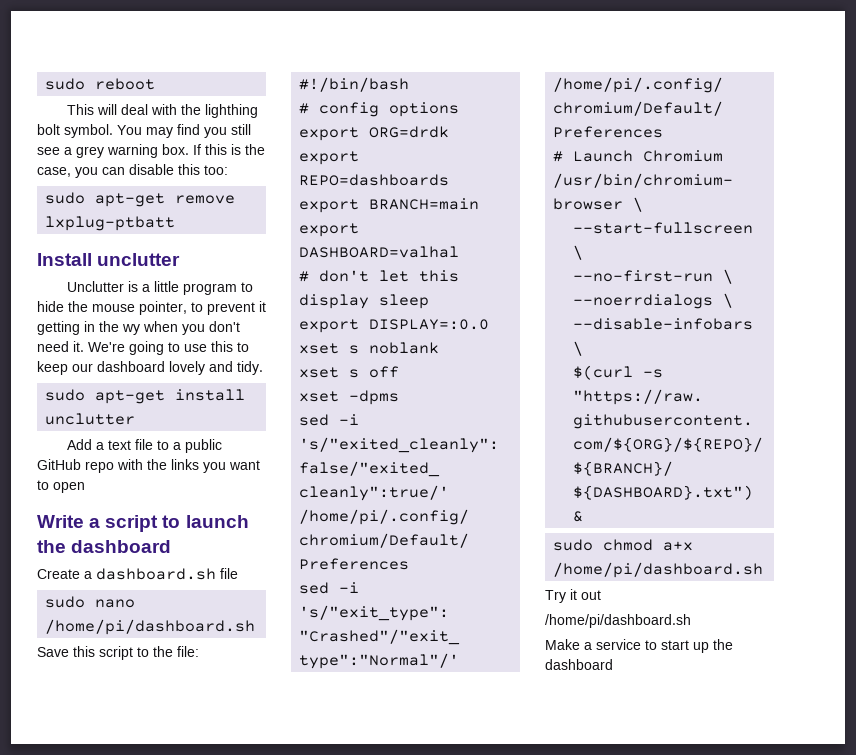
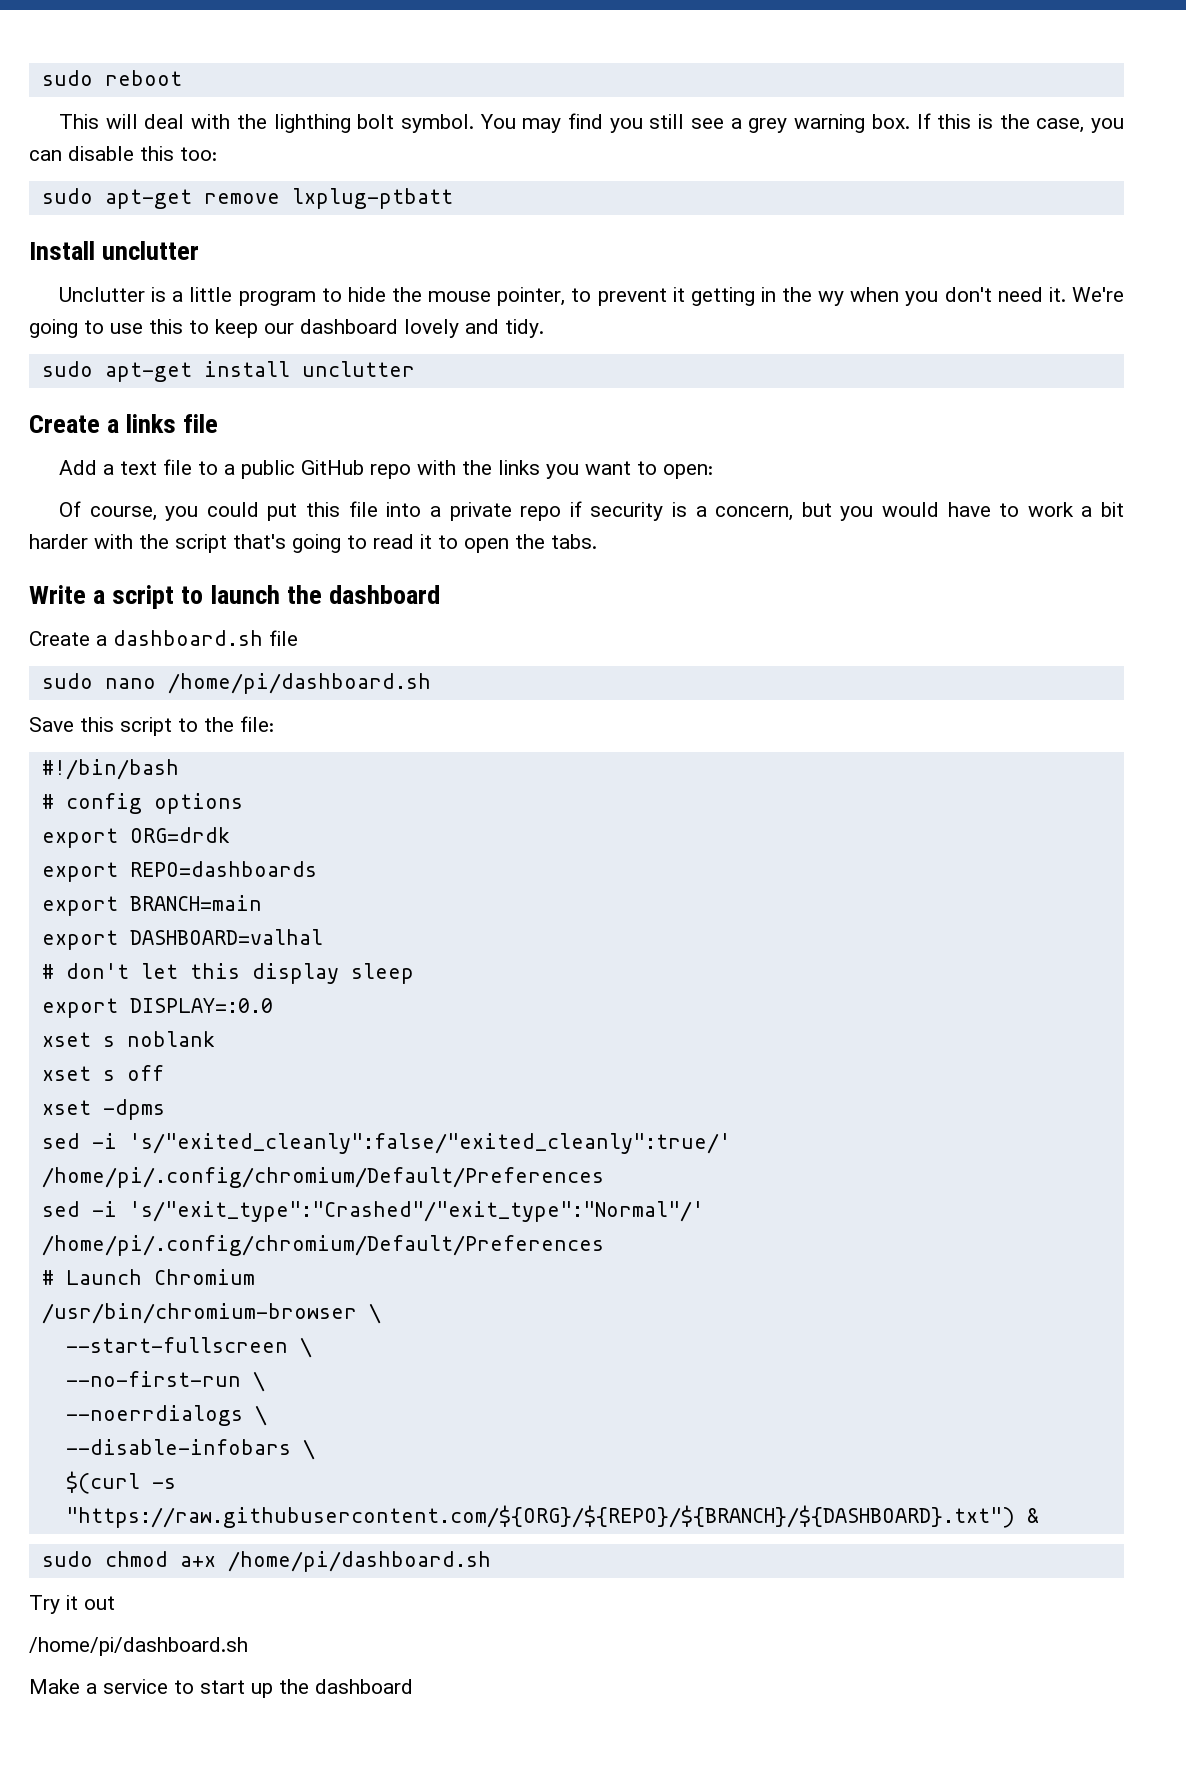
+ Create a links file
- Add a text file to a public GitHub repo with the links you want to open
+ Add a text file to a public GitHub repo with the links you want to open:
+ Of course, you could put this file into a private repo if security is a concern, but you would have to work a bit harder with the script that's going to read it to open the tabs.

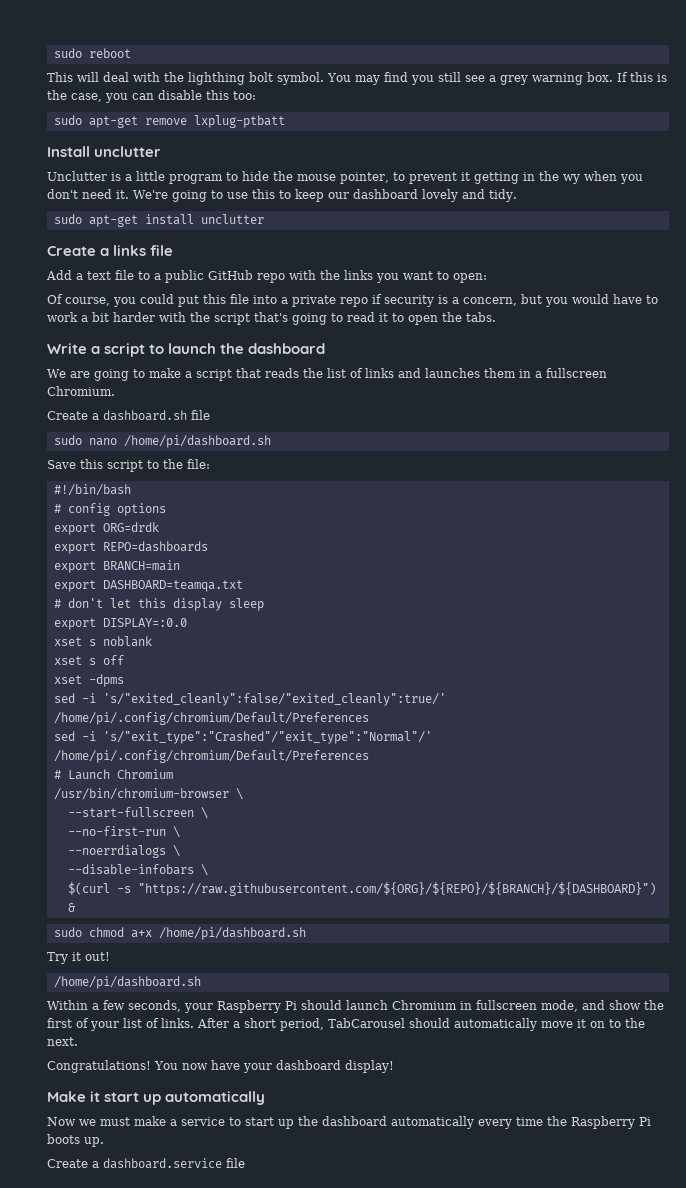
+ We are going to make a script that reads the list of links and launches them in a fullscreen Chromium.
- export DASHBOARD=valhal
+ export DASHBOARD=teamqa.txt
- $(curl -s "https://raw.githubusercontent.com/${ORG}/${REPO}/${BRANCH}/${DASHBOARD}.txt") &
+ $(curl -s "https://raw.githubusercontent.com/${ORG}/${REPO}/${BRANCH}/${DASHBOARD}") &
- Try it out
+ Try it out!
  /home/pi/dashboard.sh
- Make a service to start up the dashboard
+ Within a few seconds, your Raspberry Pi should launch Chromium in fullscreen mode, and show the first of your list of links. After a short period, TabCarousel should automatically move it on to the next.
+ Congratulations! You now have your dashboard display!
+ Make it start up automatically
+ Now we must make a service to start up the dashboard automatically every time the Raspberry Pi boots up.
+ Create a dashboard.service file

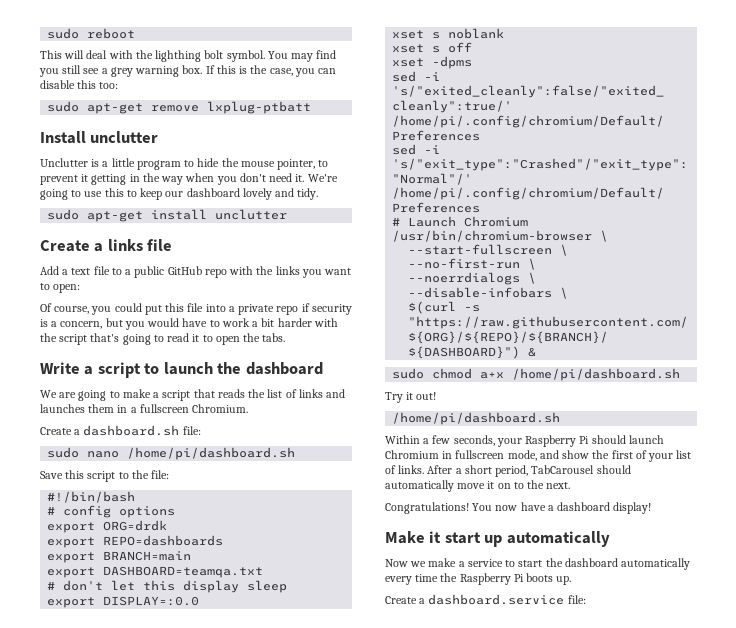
- Unclutter is a little program to hide the mouse pointer, to prevent it getting in the wy when you don't need it.
+ Unclutter is a little program to hide the mouse pointer, to prevent it getting in the way when you don't need it.
- Create a dashboard.sh file
+ Create a dashboard.sh file:
- You now have your dashboard display!
+ You now have a dashboard display!
- Now we must make a service to start up the dashboard automatically every time the Raspberry Pi boots up.
+ Now we make a service to start the dashboard automatically every time the Raspberry Pi boots up.
- Create a dashboard.service file
+ Create a dashboard.service file:

